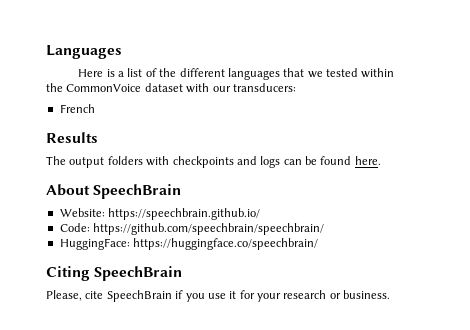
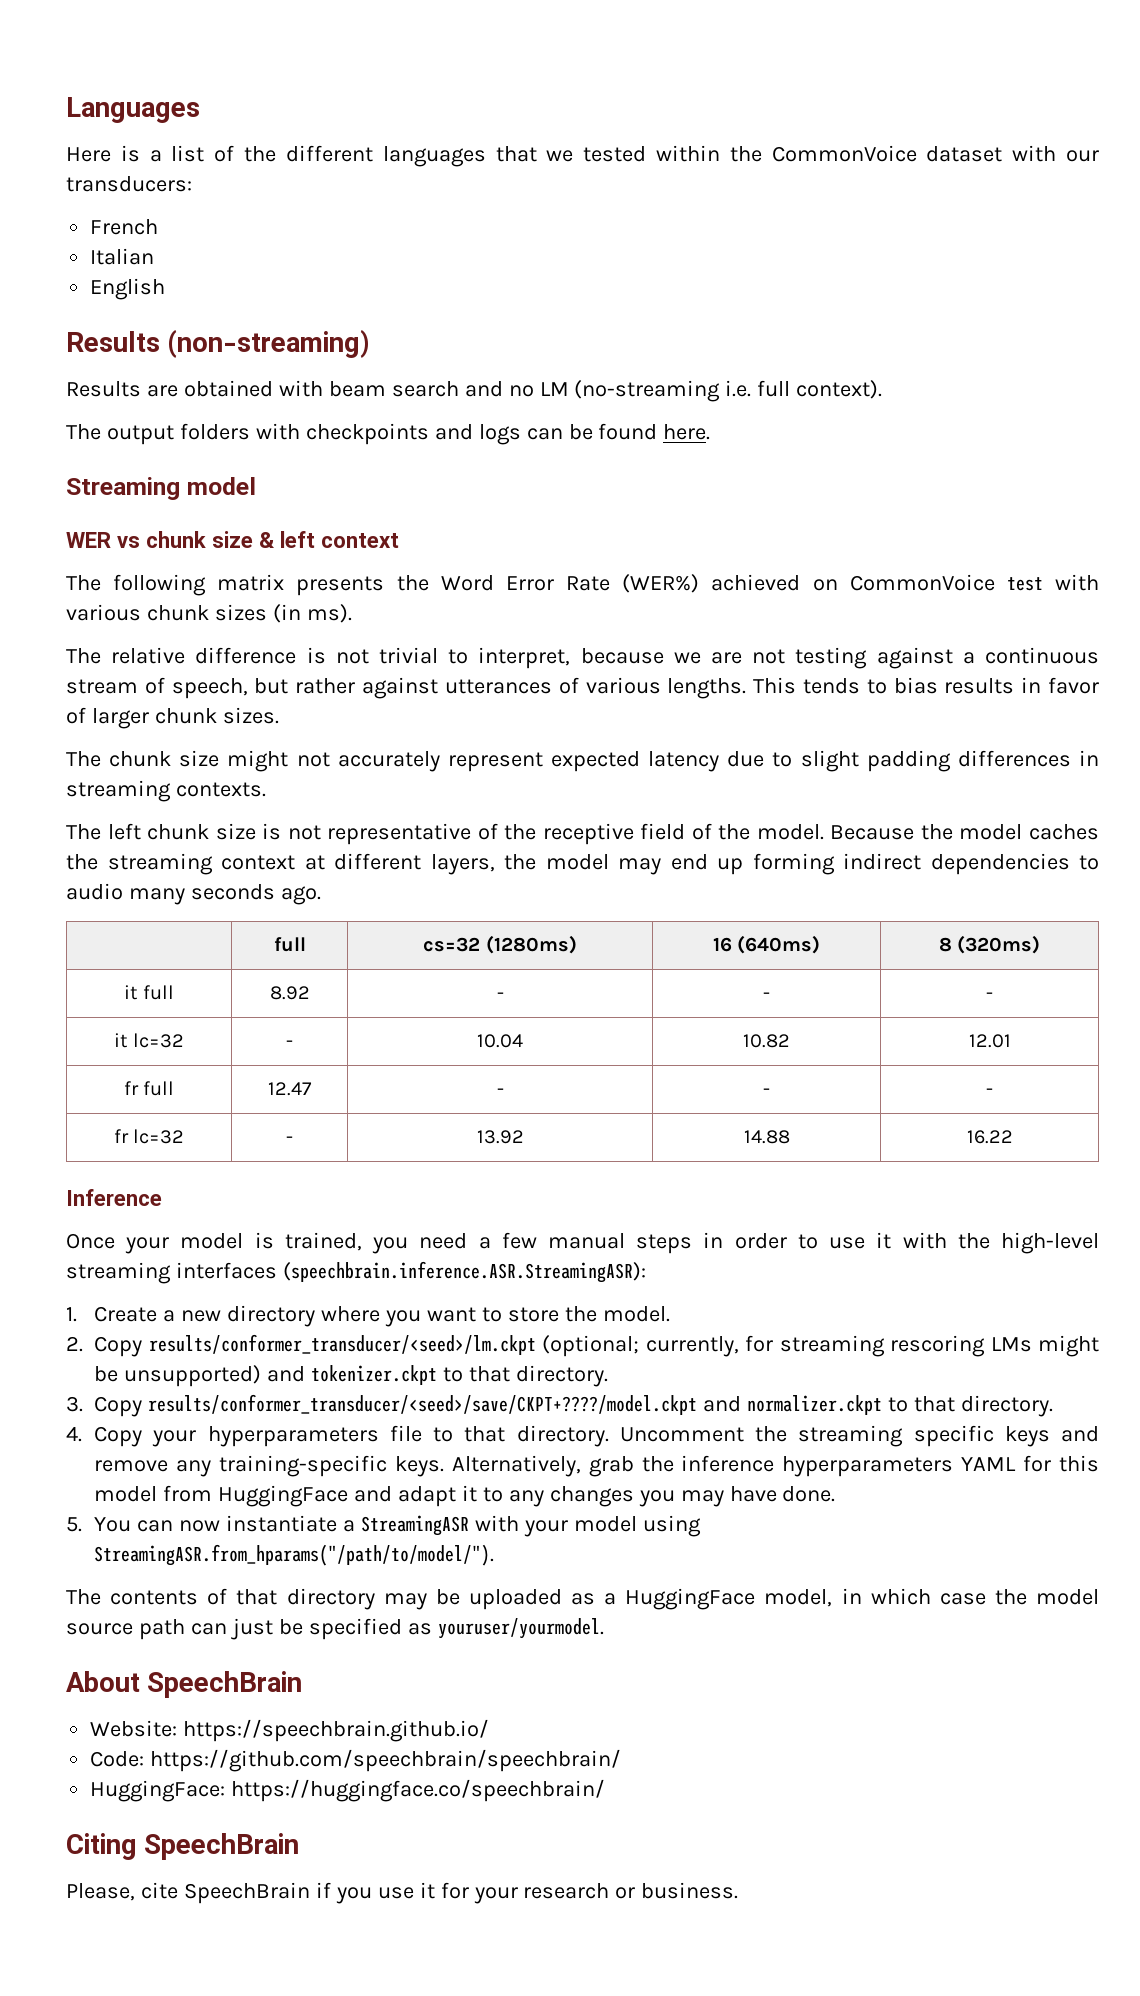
- Results
+ Italian
+ English
+ Results (non-streaming)
+ Results are obtained with beam search and no LM (no-streaming i.e. full context).
+ Streaming model
+ WER vs chunk size & left context
+ The following matrix presents the Word Error Rate (WER%) achieved on CommonVoice test with various chunk sizes (in ms).
+ The relative difference is not trivial to interpret, because we are not testing against a continuous stream of speech, but rather against utterances of various lengths. This tends to bias results in favor of larger chunk sizes.
+ The chunk size might not accurately represent expected latency due to slight padding differences in streaming contexts.
+ The left chunk size is not representative of the receptive field of the model. Because the model caches the streaming context at different layers, the model may end up forming indirect dependencies to audio many seconds ago.
+ | full | cs=32 (1280ms) | 16 (640ms) | 8 (320ms)
+ it full | 8.92 | - | - | -
+ it lc=32 | - | 10.04 | 10.82 | 12.01
+ fr full | 12.47 | - | - | -
+ fr lc=32 | - | 13.92 | 14.88 | 16.22
+ Inference
+ Once your model is trained, you need a few manual steps in order to use it with the high-level streaming interfaces (speechbrain.inference.ASR.StreamingASR):
+ 1. Create a new directory where you want to store the model.
+ 2. Copy results/conformer_transducer/<seed>/lm.ckpt (optional; currently, for streaming rescoring LMs might be unsupported) and tokenizer.ckpt to that directory.
+ 3. Copy results/conformer_transducer/<seed>/save/CKPT+????/model.ckpt and normalizer.ckpt to that directory.
+ 4. Copy your hyperparameters file to that directory. Uncomment the streaming specific keys and remove any training-specific keys. Alternatively, grab the inference hyperparameters YAML for this model from HuggingFace and adapt it to any changes you may have done.
+ 5. You can now instantiate a StreamingASR with your model using StreamingASR.from_hparams("/path/to/model/").
+ The contents of that directory may be uploaded as a HuggingFace model, in which case the model source path can just be specified as youruser/yourmodel.

